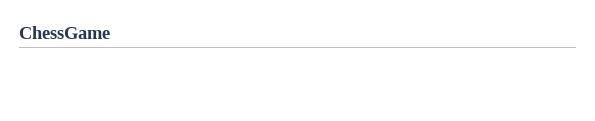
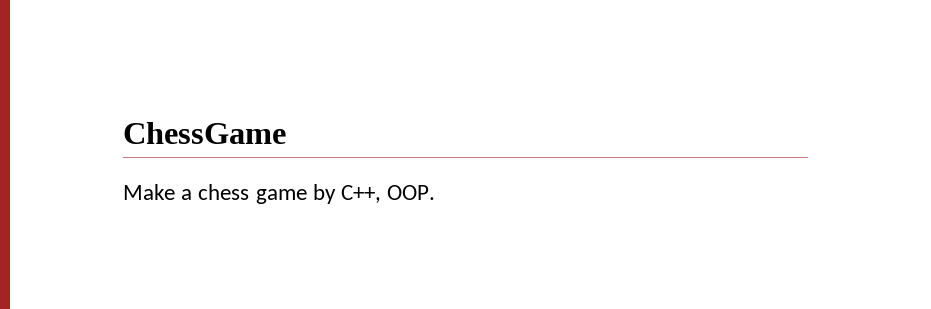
+ Make a chess game by C++, OOP.

